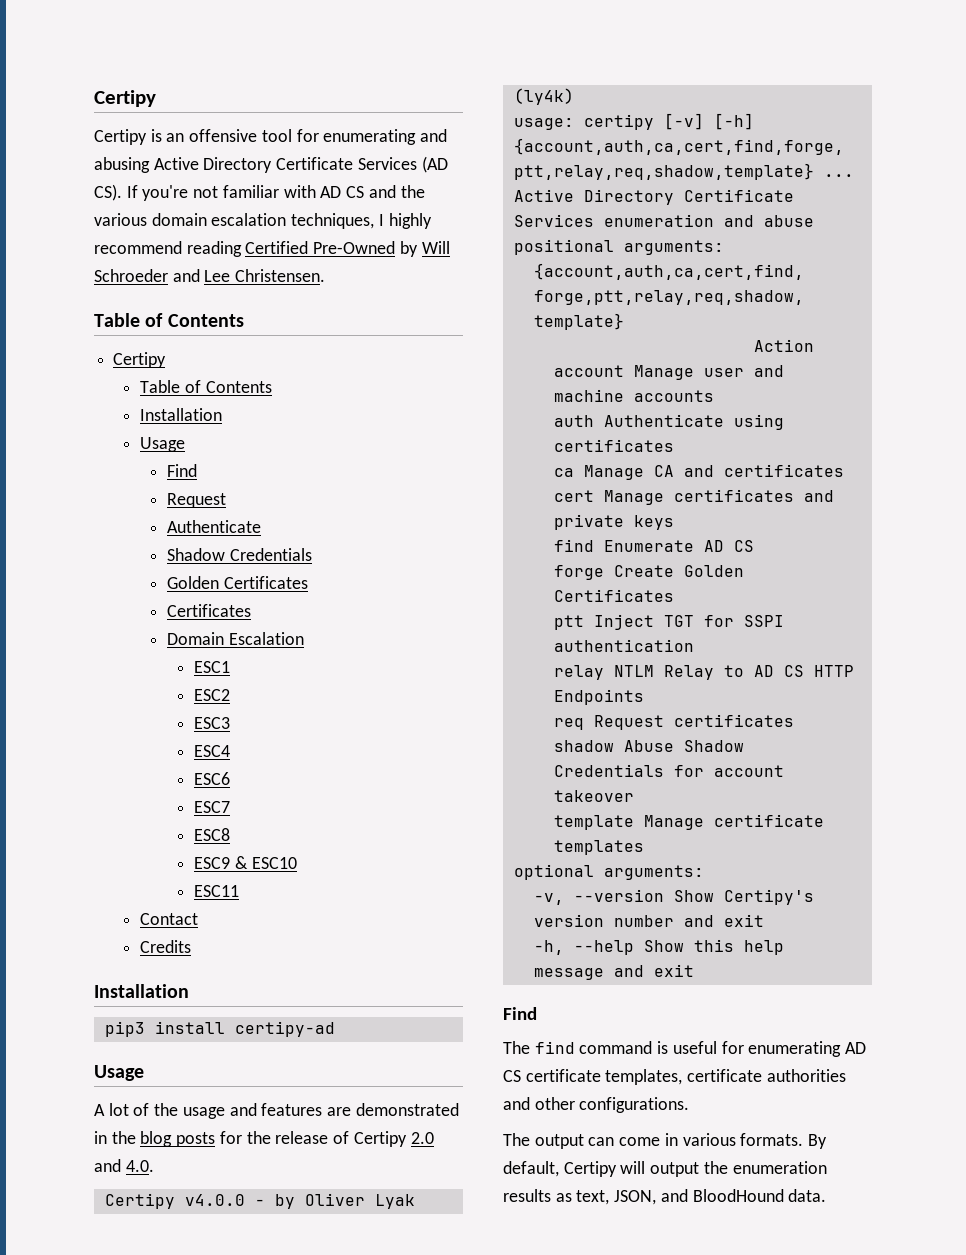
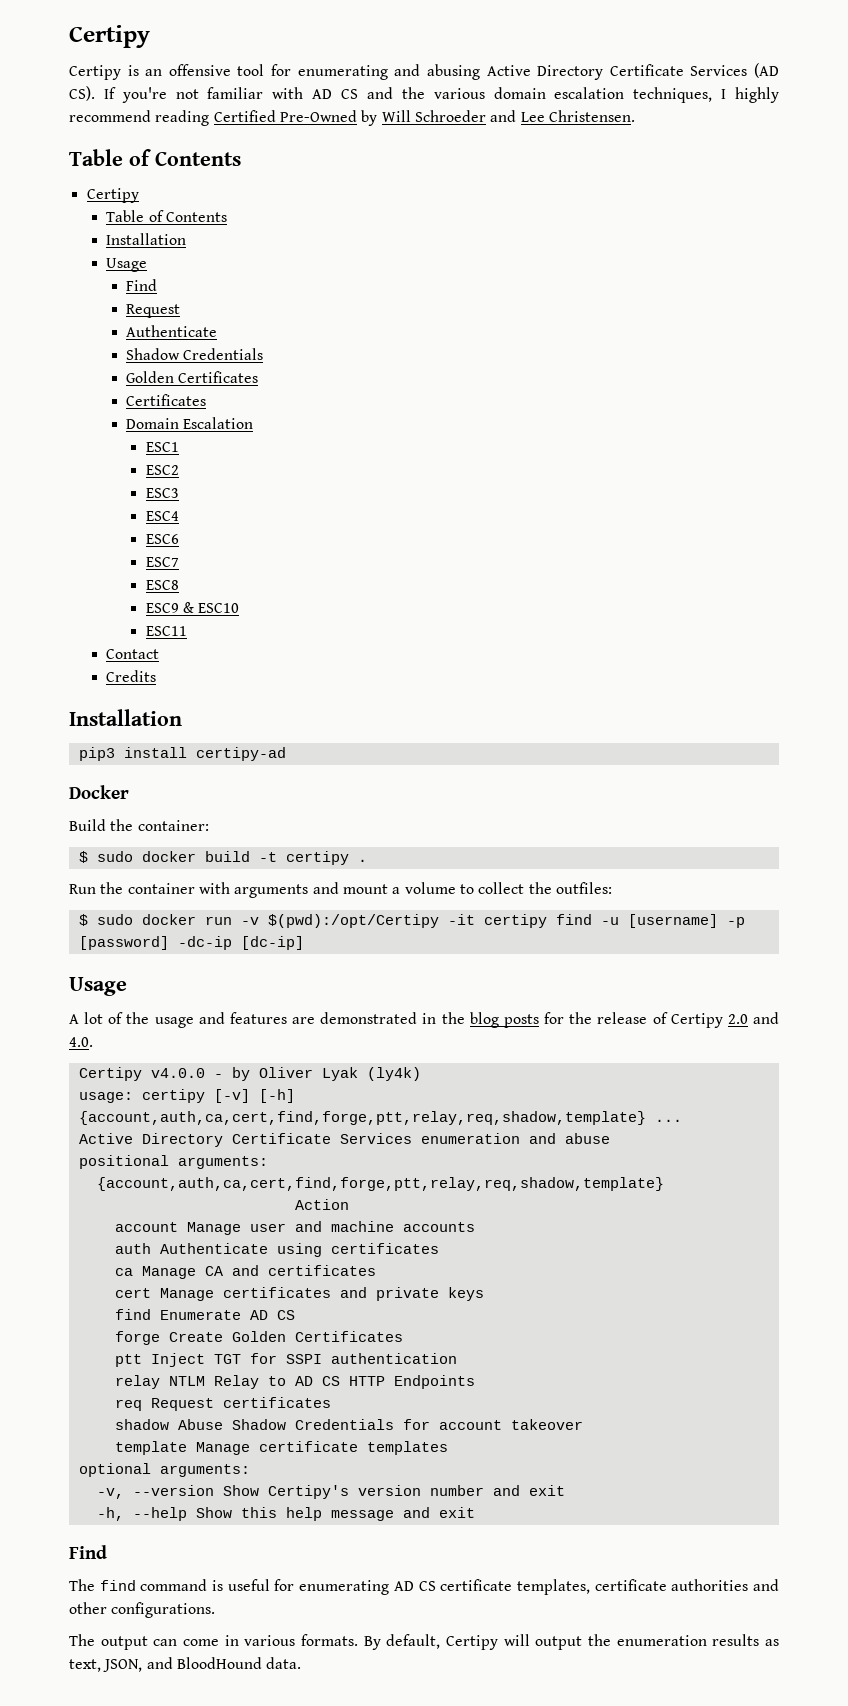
+ Docker
+ Build the container:
+ $ sudo docker build -t certipy .
+ Run the container with arguments and mount a volume to collect the outfiles:
+ $ sudo docker run -v $(pwd):/opt/Certipy -it certipy find -u [username] -p [password] -dc-ip [dc-ip]

